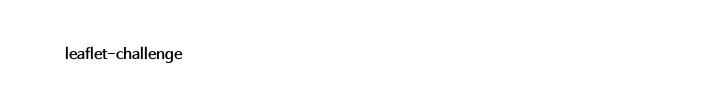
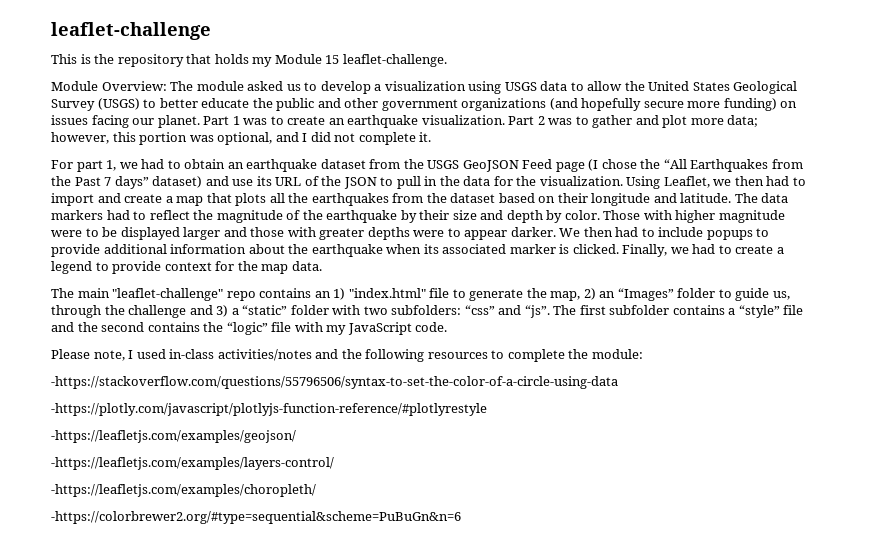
+ This is the repository that holds my Module 15 leaflet-challenge.
+ Module Overview: The module asked us to develop a visualization using USGS data to allow the United States Geological Survey (USGS) to better educate the public and other government organizations (and hopefully secure more funding) on issues facing our planet. Part 1 was to create an earthquake visualization. Part 2 was to gather and plot more data; however, this portion was optional, and I did not complete it.
+ For part 1, we had to obtain an earthquake dataset from the USGS GeoJSON Feed page (I chose the “All Earthquakes from the Past 7 days” dataset) and use its URL of the JSON to pull in the data for the visualization. Using Leaflet, we then had to import and create a map that plots all the earthquakes from the dataset based on their longitude and latitude. The data markers had to reflect the magnitude of the earthquake by their size and depth by color. Those with higher magnitude were to be displayed larger and those with greater depths were to appear darker. We then had to include popups to provide additional information about the earthquake when its associated marker is clicked. Finally, we had to create a legend to provide context for the map data.
+ The main "leaflet-challenge" repo contains an 1) "index.html" file to generate the map, 2) an “Images” folder to guide us, through the challenge and 3) a “static” folder with two subfolders: “css” and “js”. The first subfolder contains a “style” file and the second contains the “logic” file with my JavaScript code.
+ Please note, I used in-class activities/notes and the following resources to complete the module:
+ -https://stackoverflow.com/questions/55796506/syntax-to-set-the-color-of-a-circle-using-data
+ -https://plotly.com/javascript/plotlyjs-function-reference/#plotlyrestyle
+ -https://leafletjs.com/examples/geojson/
+ -https://leafletjs.com/examples/layers-control/
+ -https://leafletjs.com/examples/choropleth/
+ -https://colorbrewer2.org/#type=sequential&scheme=PuBuGn&n=6

